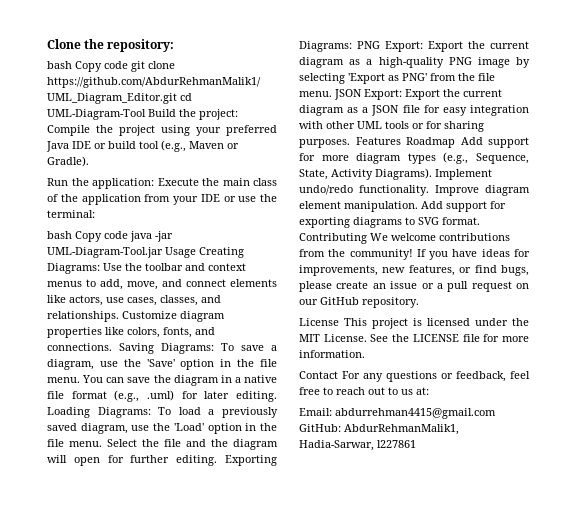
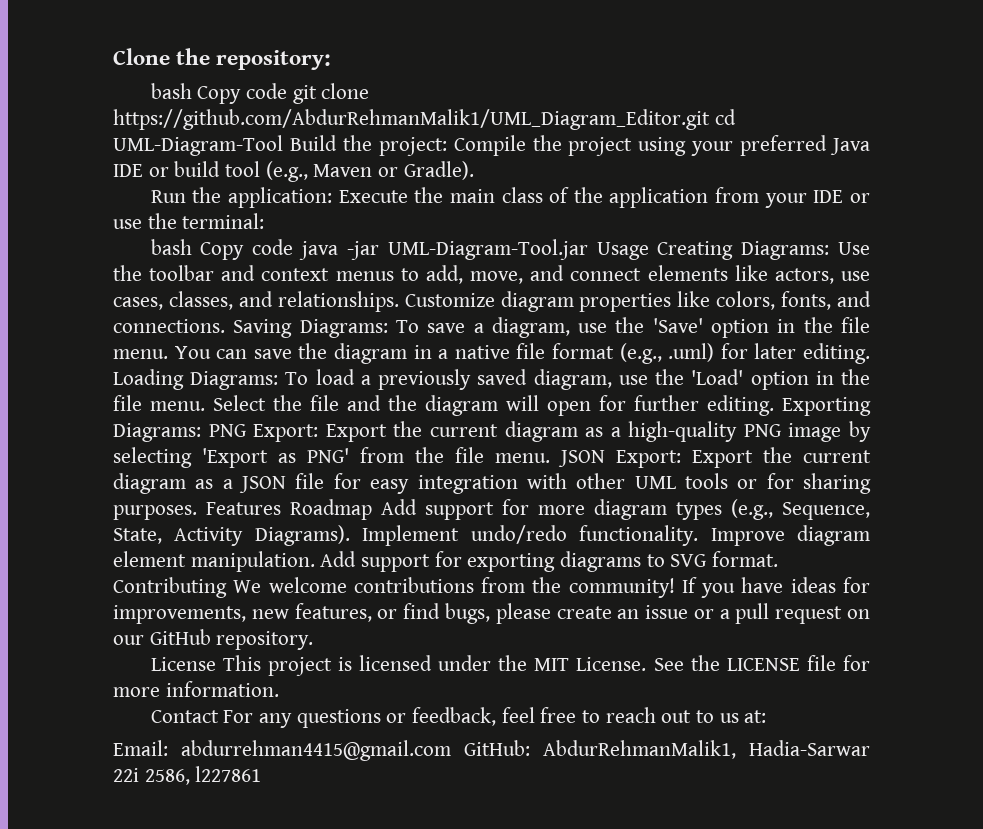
- Email: abdurrehman4415@gmail.com GitHub: AbdurRehmanMalik1, Hadia-Sarwar, l227861
+ Email: abdurrehman4415@gmail.com GitHub: AbdurRehmanMalik1, Hadia-Sarwar 22i 2586, l227861

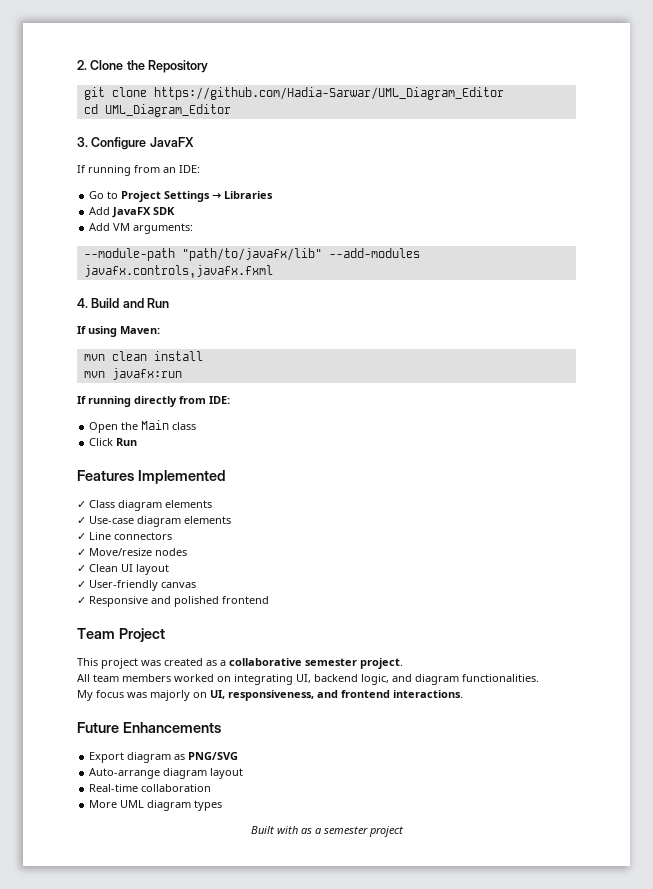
- Clone the repository:
- bash Copy code git clone https://github.com/AbdurRehmanMalik1/UML_Diagram_Editor.git cd UML-Diagram-Tool Build the project: Compile the project using your preferred Java IDE or build tool (e.g., Maven or Gradle).
- Run the application: Execute the main class of the application from your IDE or use the terminal:
- bash Copy code java -jar UML-Diagram-Tool.jar Usage Creating Diagrams: Use the toolbar and context menus to add, move, and connect elements like actors, use cases, classes, and relationships. Customize diagram properties like colors, fonts, and connections. Saving Diagrams: To save a diagram, use the 'Save' option in the file menu. You can save the diagram in a native file format (e.g., .uml) for later editing. Loading Diagrams: To load a previously saved diagram, use the 'Load' option in the file menu. Select the file and the diagram will open for further editing. Exporting Diagrams: PNG Export: Export the current diagram as a high-quality PNG image by selecting 'Export as PNG' from the file menu. JSON Export: Export the current diagram as a JSON file for easy integration with other UML tools or for sharing purposes. Features Roadmap Add support for more diagram types (e.g., Sequence, State, Activity Diagrams). Implement undo/redo functionality. Improve diagram element manipulation. Add support for exporting diagrams to SVG format. Contributing We welcome contributions from the community! If you have ideas for improvements, new features, or find bugs, please create an issue or a pull request on our GitHub repository.
- License This project is licensed under the MIT License. See the LICENSE file for more information.
- Contact For any questions or feedback, feel free to reach out to us at:
- Email: abdurrehman4415@gmail.com GitHub: AbdurRehmanMalik1, Hadia-Sarwar 22i 2586, l227861
+ 2. Clone the Repository
+ git clone https://github.com/Hadia-Sarwar/UML_Diagram_Editor
+ cd UML_Diagram_Editor
+ 3. Configure JavaFX
+ If running from an IDE:
+ Go to Project Settings → Libraries
+ Add JavaFX SDK
+ Add VM arguments:
+ --module-path "path/to/javafx/lib" --add-modules javafx.controls,javafx.fxml
+ 4. Build and Run
+ If using Maven:
+ mvn clean install
+ mvn javafx:run
+ If running directly from IDE:
+ Open the Main class
+ Click Run
+ Features Implemented
+ ✓ Class diagram elements
+ ✓ Use-case diagram elements
+ ✓ Line connectors
+ ✓ Move/resize nodes
+ ✓ Clean UI layout
+ ✓ User-friendly canvas
+ ✓ Responsive and polished frontend
+ Team Project
+ This project was created as a collaborative semester project.
+ All team members worked on integrating UI, backend logic, and diagram functionalities.
+ My focus was majorly on UI, responsiveness, and frontend interactions.
+ Future Enhancements
+ Export diagram as PNG/SVG
+ Auto-arrange diagram layout
+ Real-time collaboration
+ More UML diagram types
+ Built with as a semester project

